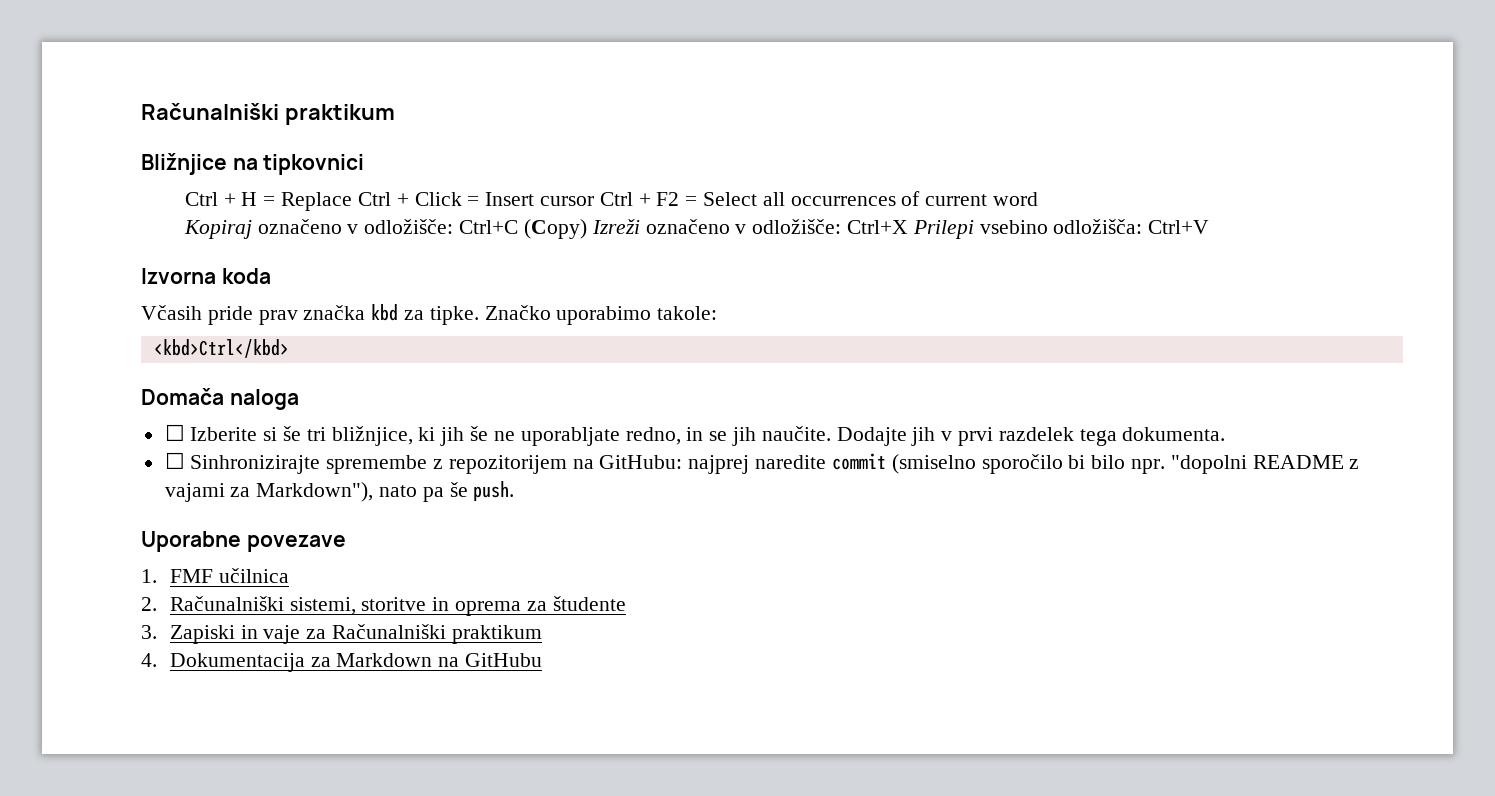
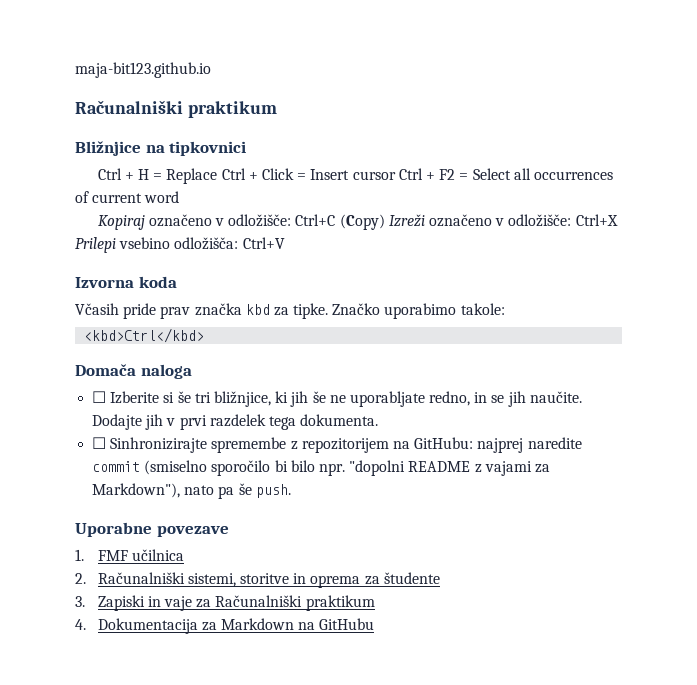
+ maja-bit123.github.io

